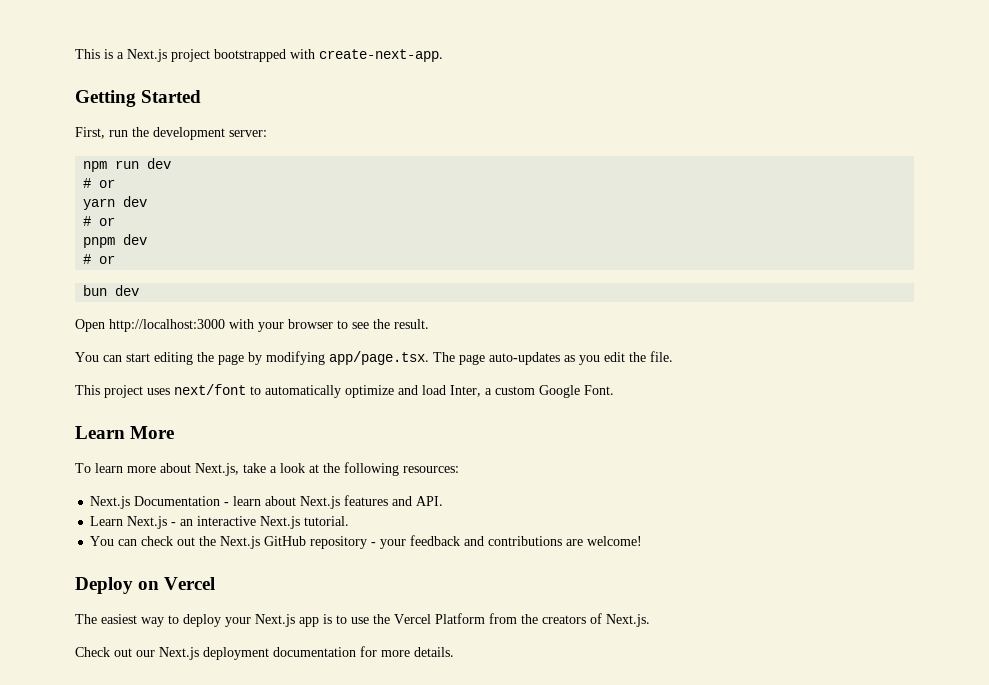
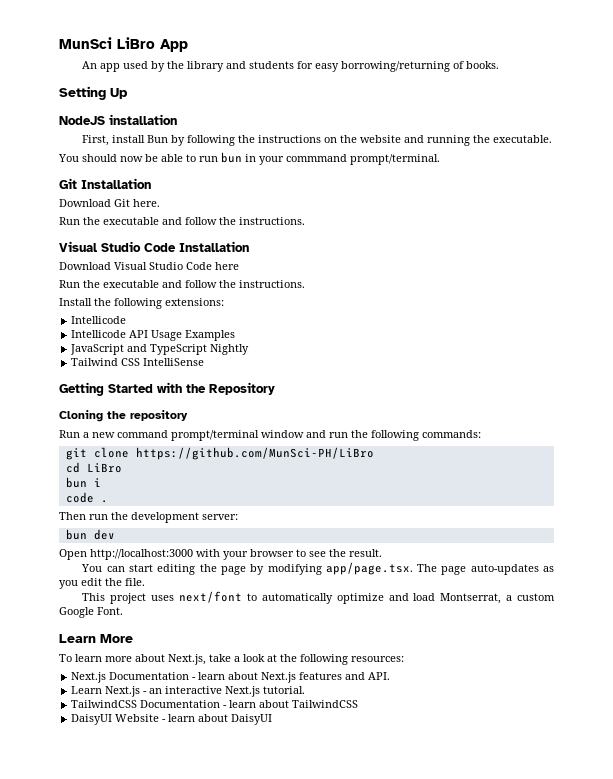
- This is a Next.js project bootstrapped with create-next-app.
- Getting Started
- First, run the development server:
- npm run dev
- # or
- yarn dev
- # or
- pnpm dev
- # or
+ MunSci LiBro App
+ An app used by the library and students for easy borrowing/returning of books.
+ Setting Up
+ NodeJS installation
+ First, install Bun by following the instructions on the website and running the executable.
+ You should now be able to run bun in your commmand prompt/terminal.
+ Git Installation
+ Download Git here.
+ Run the executable and follow the instructions.
+ Visual Studio Code Installation
+ Download Visual Studio Code here
+ Run the executable and follow the instructions.
+ Install the following extensions:
+ Intellicode
+ Intellicode API Usage Examples
+ JavaScript and TypeScript Nightly
+ Tailwind CSS IntelliSense
+ Getting Started with the Repository
+ Cloning the repository
+ Run a new command prompt/terminal window and run the following commands:
+ git clone https://github.com/MunSci-PH/LiBro
+ cd LiBro
+ bun i
+ code .
+ Then run the development server:
- This project uses next/font to automatically optimize and load Inter, a custom Google Font.
+ This project uses next/font to automatically optimize and load Montserrat, a custom Google Font.
- You can check out the Next.js GitHub repository - your feedback and contributions are welcome!
- Deploy on Vercel
- The easiest way to deploy your Next.js app is to use the Vercel Platform from the creators of Next.js.
- Check out our Next.js deployment documentation for more details.
+ TailwindCSS Documentation - learn about TailwindCSS
+ DaisyUI Website - learn about DaisyUI

